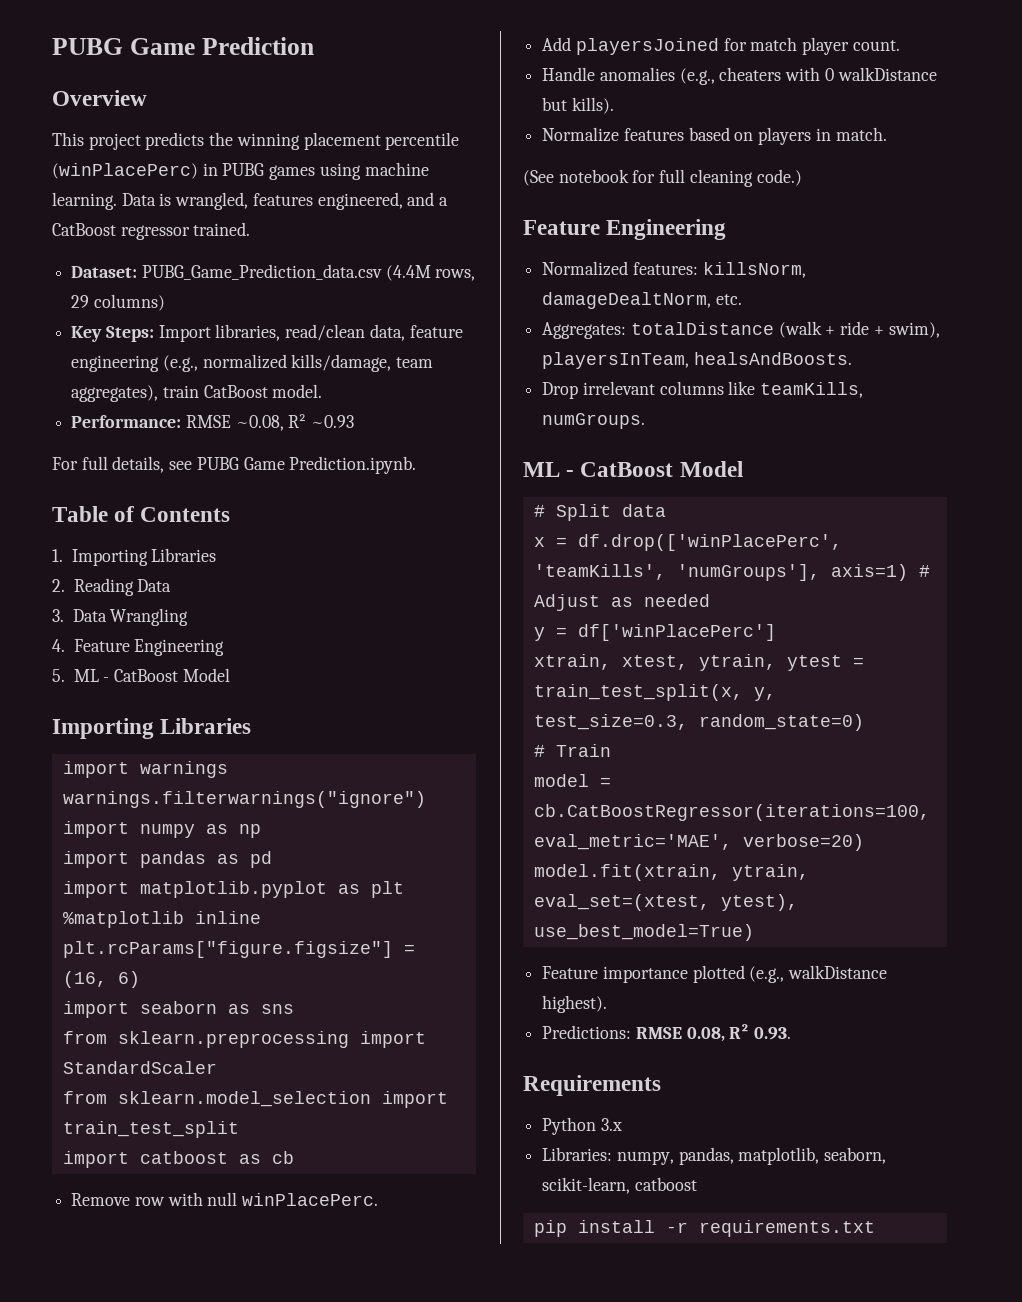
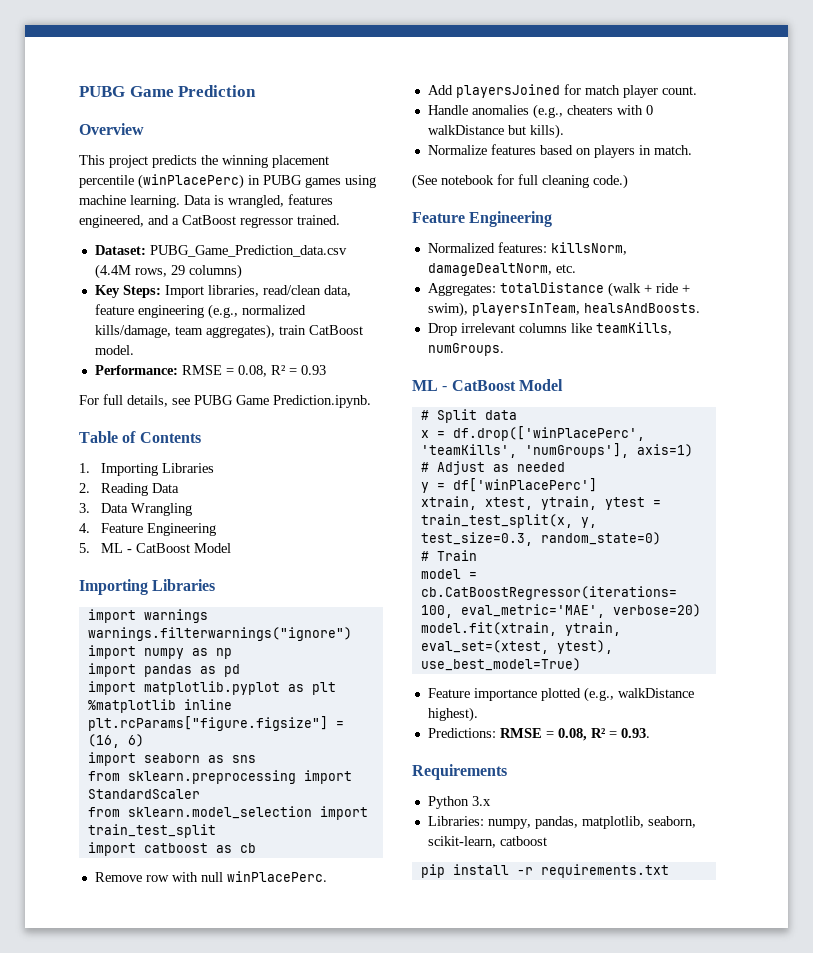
- Performance: RMSE ~0.08, R² ~0.93
+ Performance: RMSE = 0.08, R² = 0.93
- Predictions: RMSE 0.08, R² 0.93.
+ Predictions: RMSE = 0.08, R² = 0.93.

